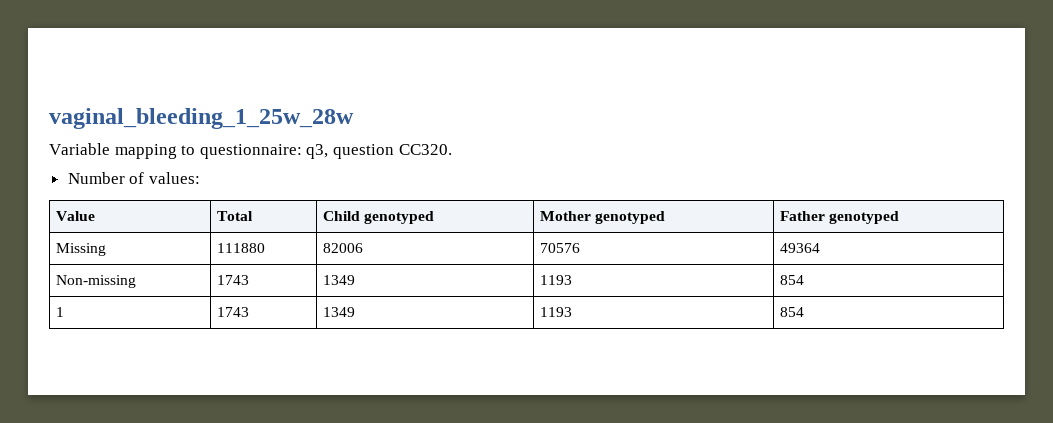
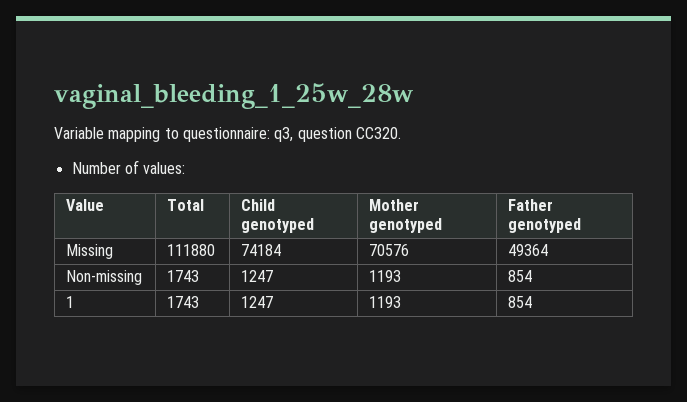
- Missing | 111880 | 82006 | 70576 | 49364
+ Missing | 111880 | 74184 | 70576 | 49364
- Non-missing | 1743 | 1349 | 1193 | 854
+ Non-missing | 1743 | 1247 | 1193 | 854
- 1 | 1743 | 1349 | 1193 | 854
+ 1 | 1743 | 1247 | 1193 | 854

